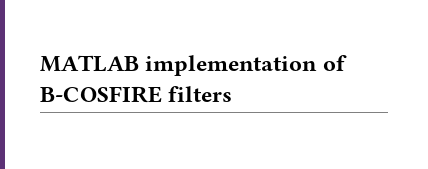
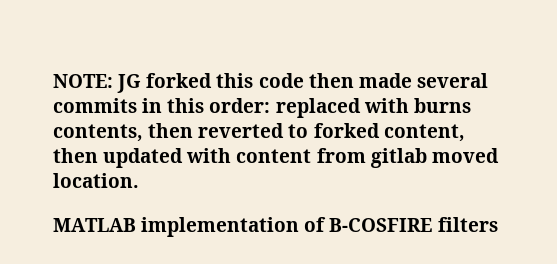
+ NOTE: JG forked this code then made several commits in this order: replaced with burns contents, then reverted to forked content, then updated with content from gitlab moved location.

